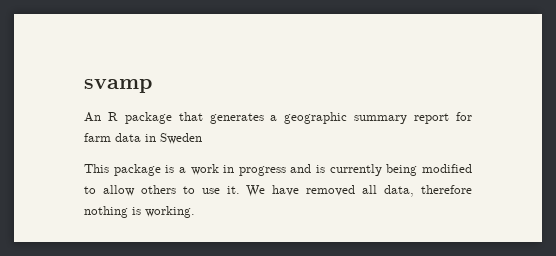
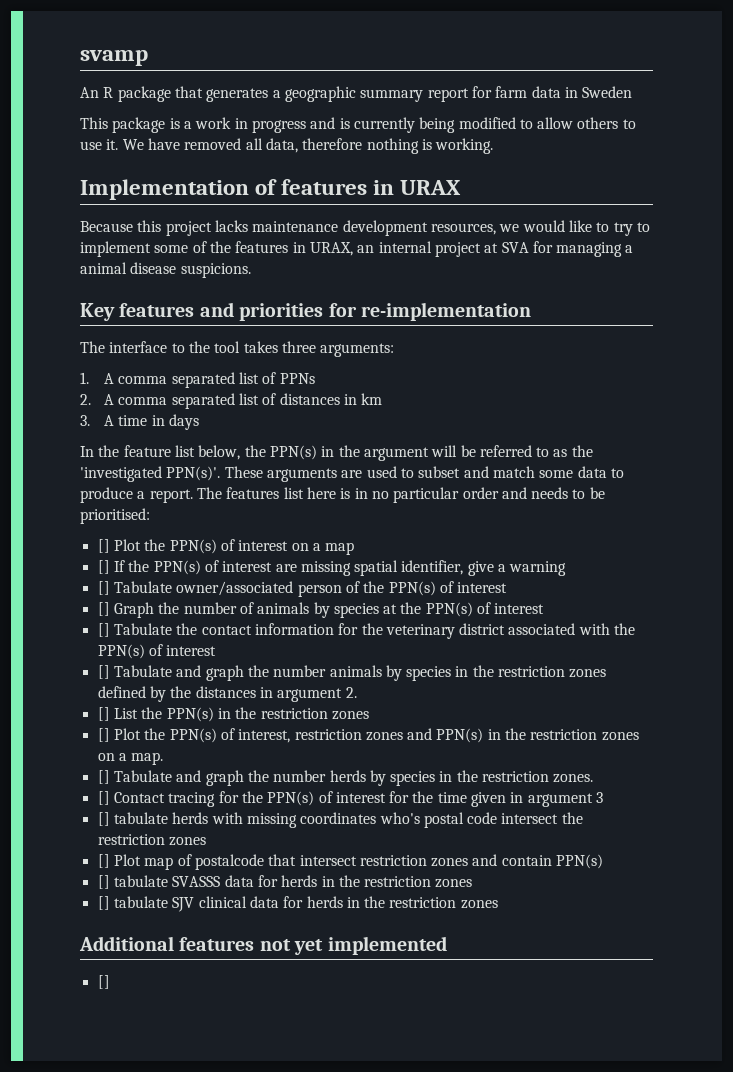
+ Implementation of features in URAX
+ Because this project lacks maintenance development resources, we would like to try to implement some of the features in URAX, an internal project at SVA for managing a animal disease suspicions.
+ Key features and priorities for re-implementation
+ The interface to the tool takes three arguments:
+ 1. A comma separated list of PPNs
+ 2. A comma separated list of distances in km
+ 3. A time in days
+ In the feature list below, the PPN(s) in the argument will be referred to as the 'investigated PPN(s)'. These arguments are used to subset and match some data to produce a report. The features list here is in no particular order and needs to be prioritised:
+ [] Plot the PPN(s) of interest on a map
+ [] If the PPN(s) of interest are missing spatial identifier, give a warning
+ [] Tabulate owner/associated person of the PPN(s) of interest
+ [] Graph the number of animals by species at the PPN(s) of interest
+ [] Tabulate the contact information for the veterinary district associated with the PPN(s) of interest
+ [] Tabulate and graph the number animals by species in the restriction zones defined by the distances in argument 2.
+ [] List the PPN(s) in the restriction zones
+ [] Plot the PPN(s) of interest, restriction zones and PPN(s) in the restriction zones on a map.
+ [] Tabulate and graph the number herds by species in the restriction zones.
+ [] Contact tracing for the PPN(s) of interest for the time given in argument 3
+ [] tabulate herds with missing coordinates who's postal code intersect the restriction zones
+ [] Plot map of postalcode that intersect restriction zones and contain PPN(s)
+ [] tabulate SVASSS data for herds in the restriction zones
+ [] tabulate SJV clinical data for herds in the restriction zones
+ Additional features not yet implemented
+ []

